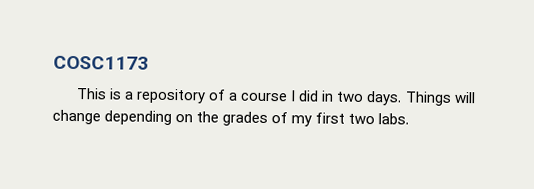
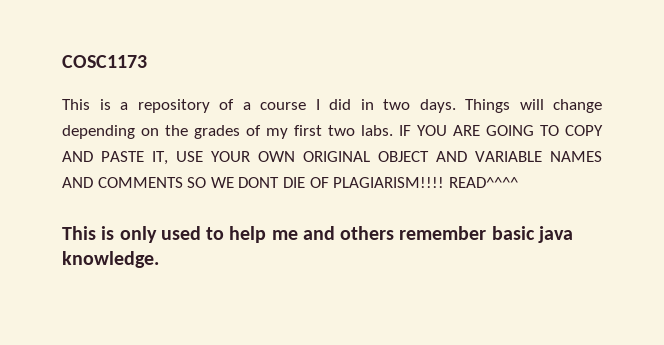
+ IF YOU ARE GOING TO COPY AND PASTE IT, USE YOUR OWN ORIGINAL OBJECT AND VARIABLE NAMES AND COMMENTS SO WE DONT DIE OF PLAGIARISM!!!! READ^^^^
+ This is only used to help me and others remember basic java knowledge.

